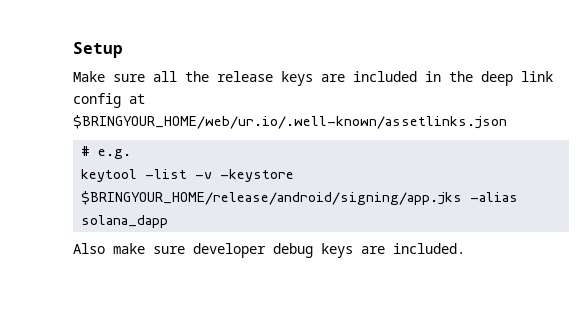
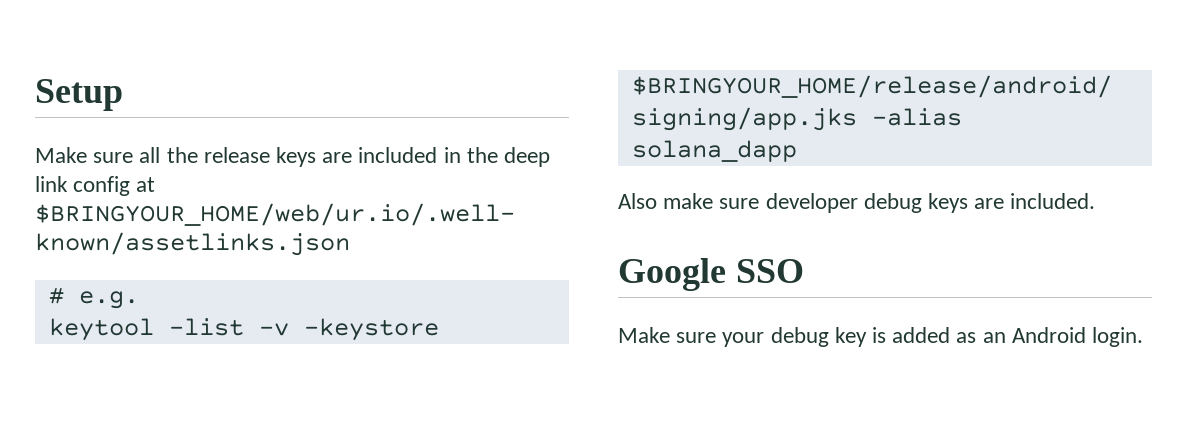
+ Google SSO
+ Make sure your debug key is added as an Android login.

